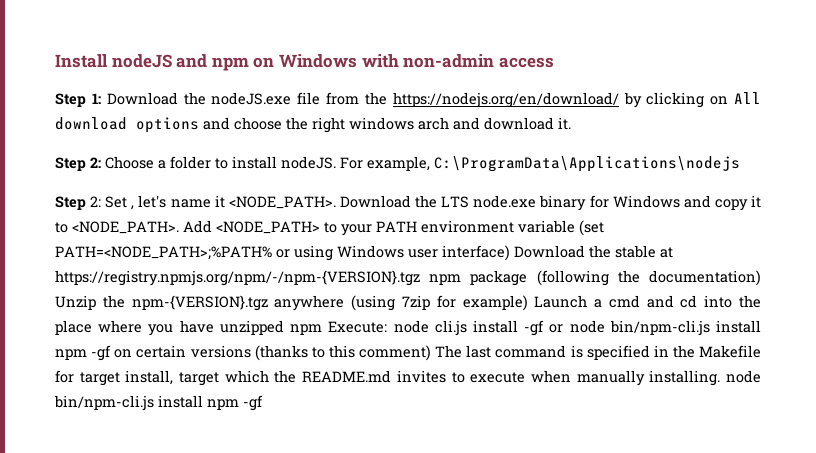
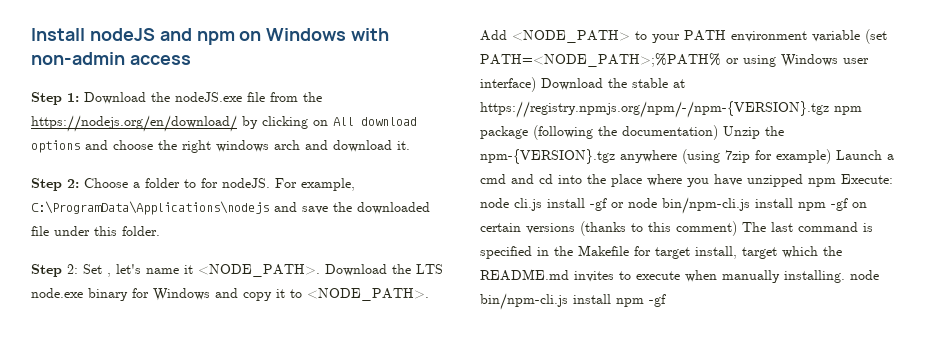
- Step 2: Choose a folder to install nodeJS.
+ Step 2: Choose a folder to for nodeJS.
- For example, C:\ProgramData\Applications\nodejs
+ For example, C:\ProgramData\Applications\nodejs and save the downloaded file under this folder.

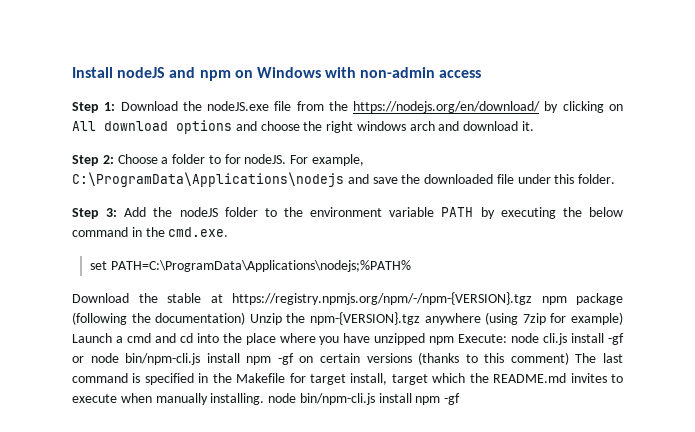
- Step 2: Set , let's name it <NODE_PATH>. Download the LTS node.exe binary for Windows and copy it to <NODE_PATH>. Add <NODE_PATH> to your PATH environment variable (set PATH=<NODE_PATH>;%PATH% or using Windows user interface) Download the stable at https://registry.npmjs.org/npm/-/npm-{VERSION}.tgz npm package (following the documentation) Unzip the npm-{VERSION}.tgz anywhere (using 7zip for example) Launch a cmd and cd into the place where you have unzipped npm Execute:
+ Step 3: Add the nodeJS folder to the environment variable PATH by executing the below command in the cmd.exe.
+ set PATH=C:\ProgramData\Applications\nodejs;%PATH%
+ Download the stable at https://registry.npmjs.org/npm/-/npm-{VERSION}.tgz npm package (following the documentation) Unzip the npm-{VERSION}.tgz anywhere (using 7zip for example) Launch a cmd and cd into the place where you have unzipped npm Execute:

